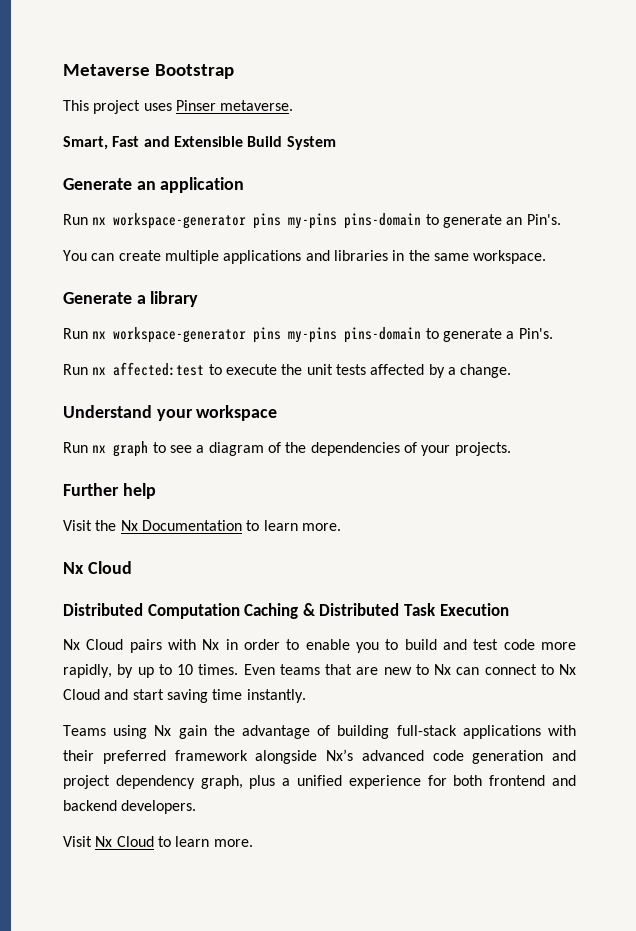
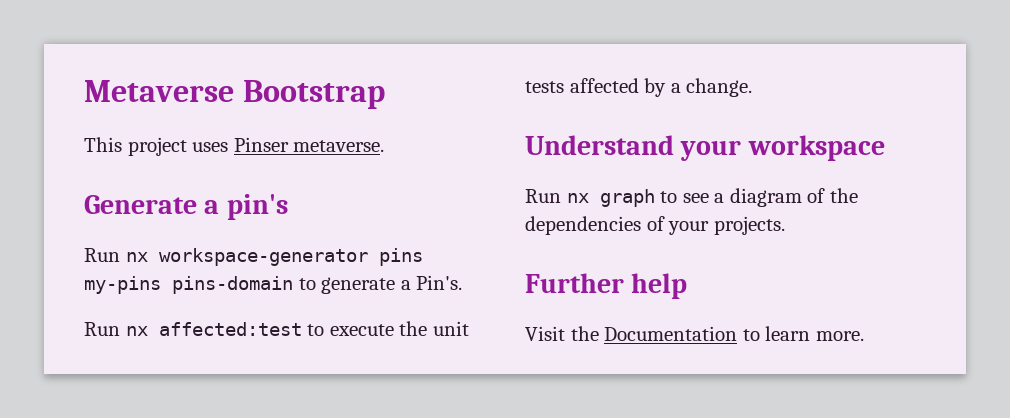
- Smart, Fast and Extensible Build System
- Generate an application
- Run nx workspace-generator pins my-pins pins-domain to generate an Pin's.
- You can create multiple applications and libraries in the same workspace.
- Generate a library
+ Generate a pin's
- Visit the Nx Documentation to learn more.
- Nx Cloud
- Distributed Computation Caching & Distributed Task Execution
- Nx Cloud pairs with Nx in order to enable you to build and test code more rapidly, by up to 10 times. Even teams that are new to Nx can connect to Nx Cloud and start saving time instantly.
- Teams using Nx gain the advantage of building full-stack applications with their preferred framework alongside Nx’s advanced code generation and project dependency graph, plus a unified experience for both frontend and backend developers.
- Visit Nx Cloud to learn more.
+ Visit the Documentation to learn more.

